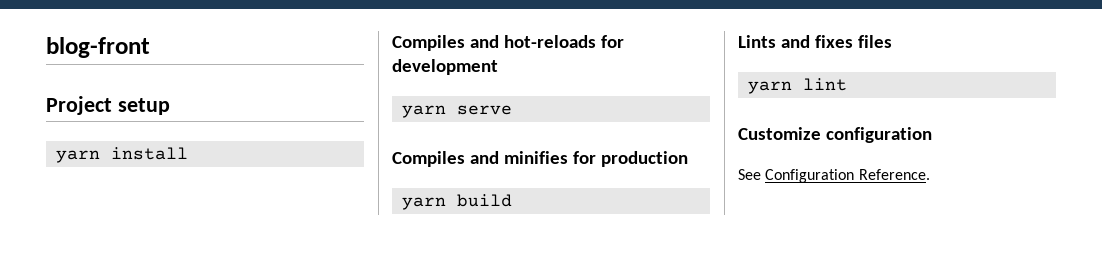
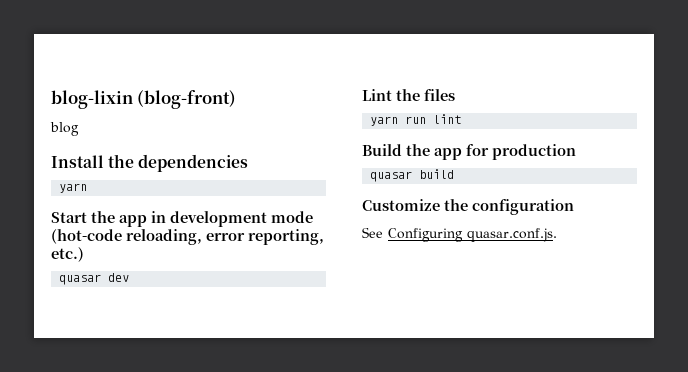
- blog-front
- Project setup
- yarn install
- Compiles and hot-reloads for development
- yarn serve
- Compiles and minifies for production
+ blog-lixin (blog-front)
+ blog
+ Install the dependencies
+ yarn
+ Start the app in development mode (hot-code reloading, error reporting, etc.)
+ quasar dev
+ Lint the files
+ yarn run lint
+ Build the app for production
- yarn build
+ quasar build
- Lints and fixes files
- yarn lint
- Customize configuration
+ Customize the configuration
- See Configuration Reference.
+ See Configuring quasar.conf.js.

